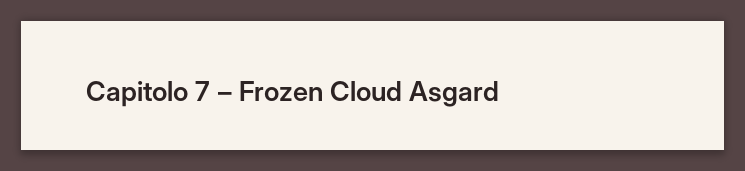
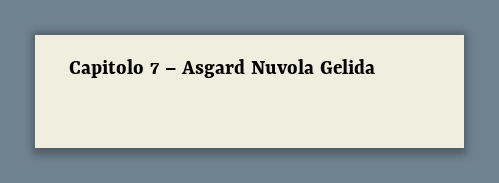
- Capitolo 7 – Frozen Cloud Asgard
+ Capitolo 7 – Asgard Nuvola Gelida

